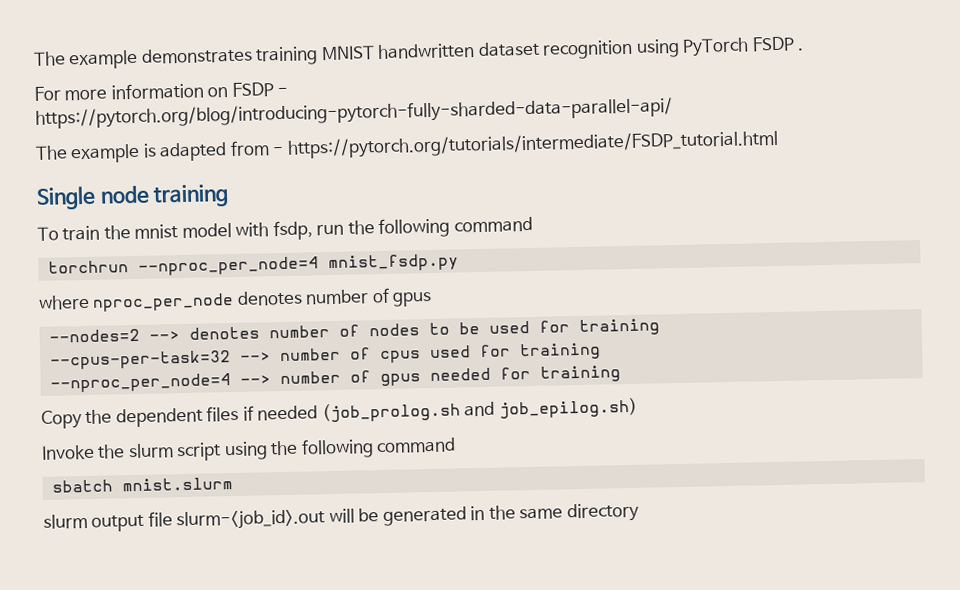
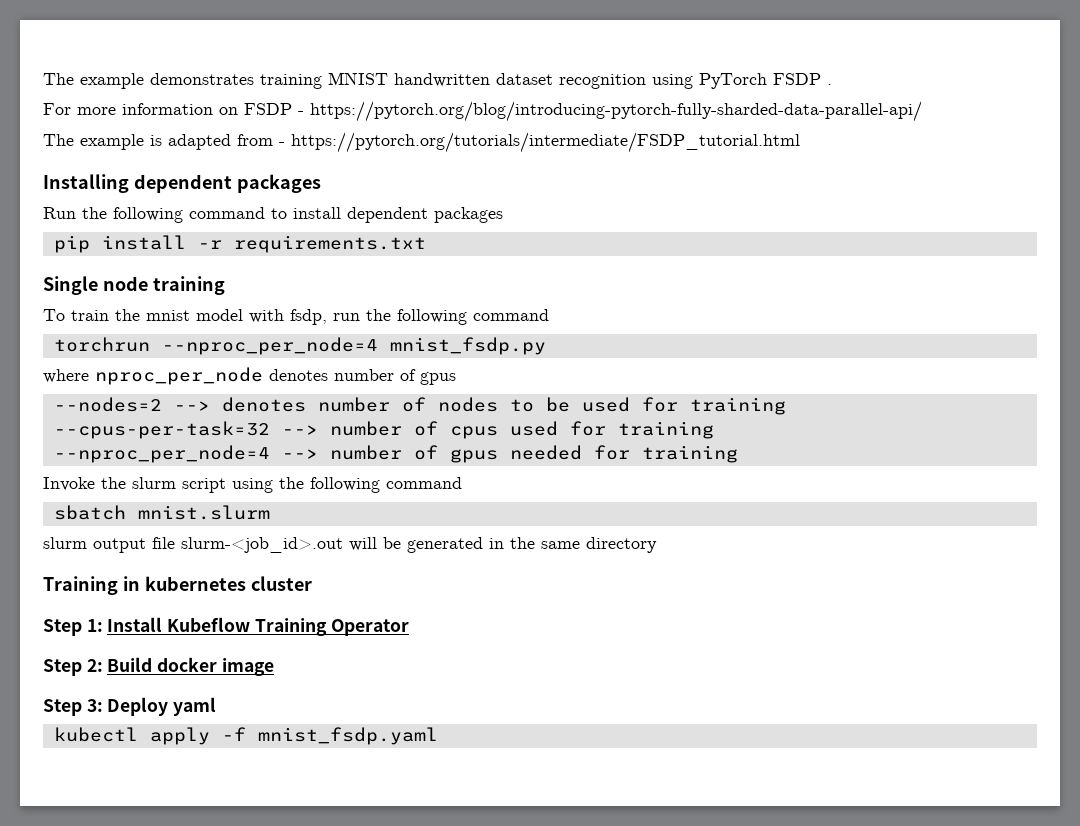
+ Installing dependent packages
+ Run the following command to install dependent packages
+ pip install -r requirements.txt
- Copy the dependent files if needed (job_prolog.sh and job_epilog.sh)
+ Training in kubernetes cluster
+ Step 1: Install Kubeflow Training Operator
+ Step 2: Build docker image
+ Step 3: Deploy yaml
+ kubectl apply -f mnist_fsdp.yaml

